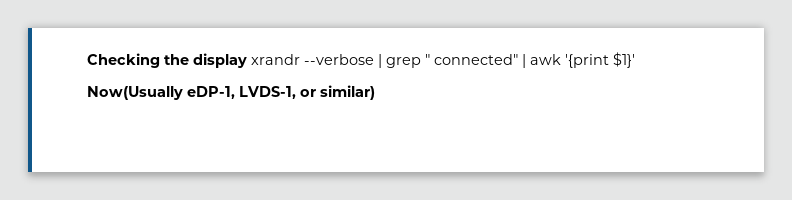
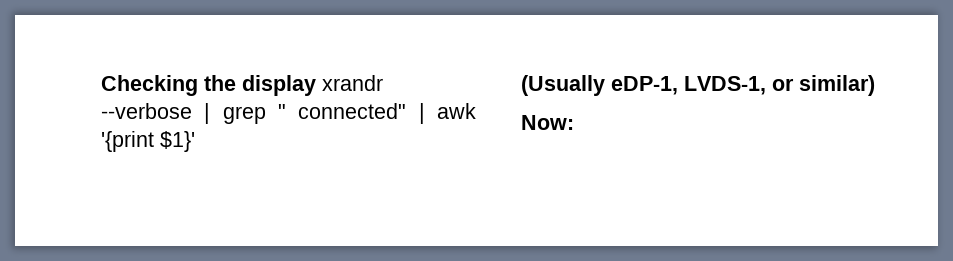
- Now(Usually eDP-1, LVDS-1, or similar)
+ (Usually eDP-1, LVDS-1, or similar)
+ Now:

